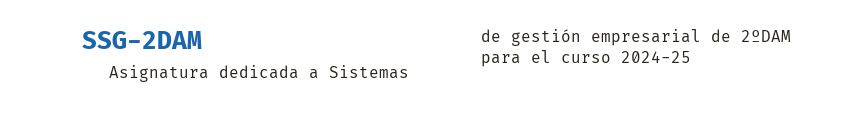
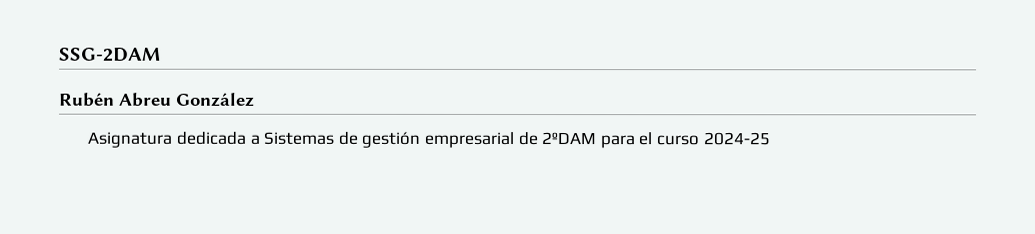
+ Rubén Abreu González

